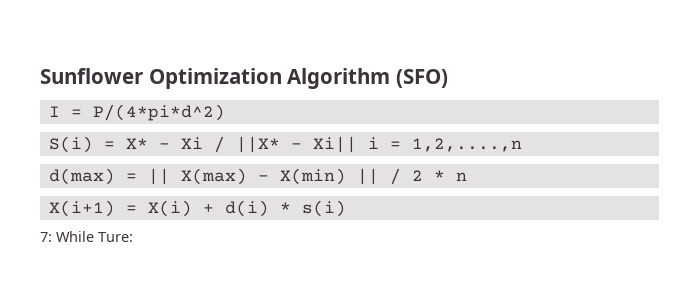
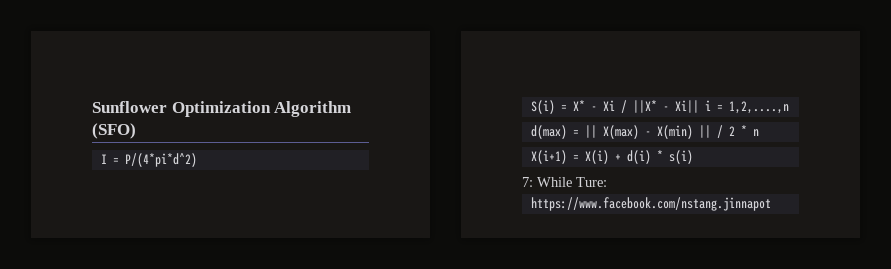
+ https://www.facebook.com/nstang.jinnapot

